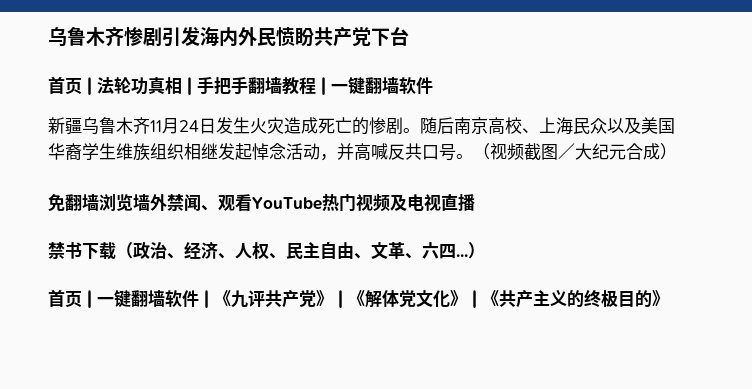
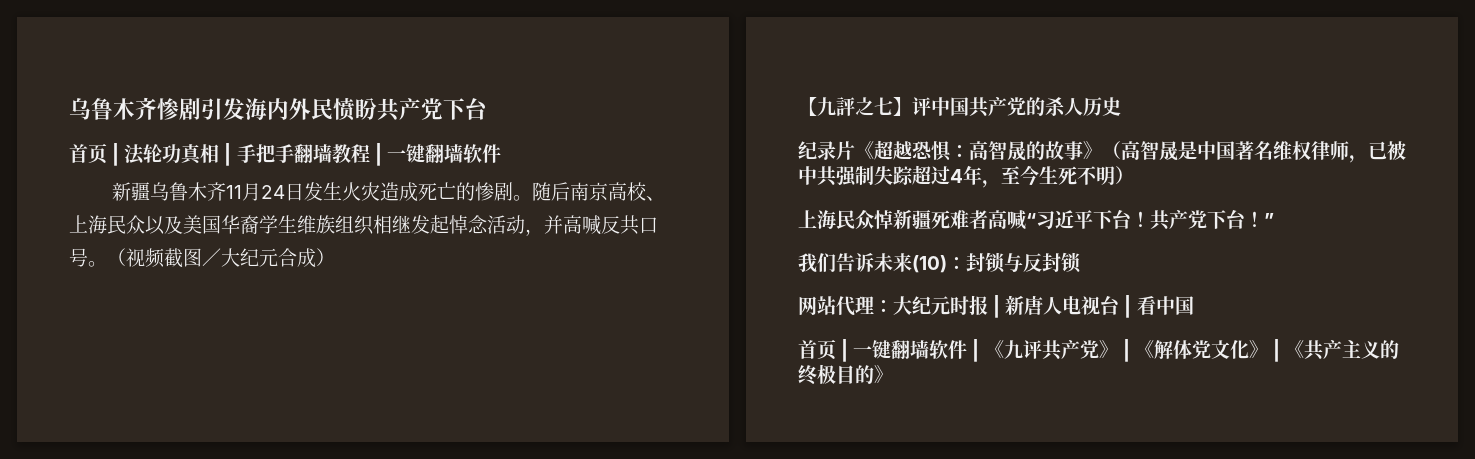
- 免翻墙浏览墙外禁闻、观看YouTube热门视频及电视直播
- 禁书下载（政治、经济、人权、民主自由、文革、六四...）
+ 【九評之七】评中国共产党的杀人历史
+ 纪录片《超越恐惧：高智晟的故事》（高智晟是中国著名维权律师，已被中共强制失踪超过4年，至今生死不明）
+ 上海民众悼新疆死难者高喊“习近平下台！共产党下台！”
+ 我们告诉未来(10)：封锁与反封锁
+ 网站代理：大纪元时报 | 新唐人电视台 | 看中国

